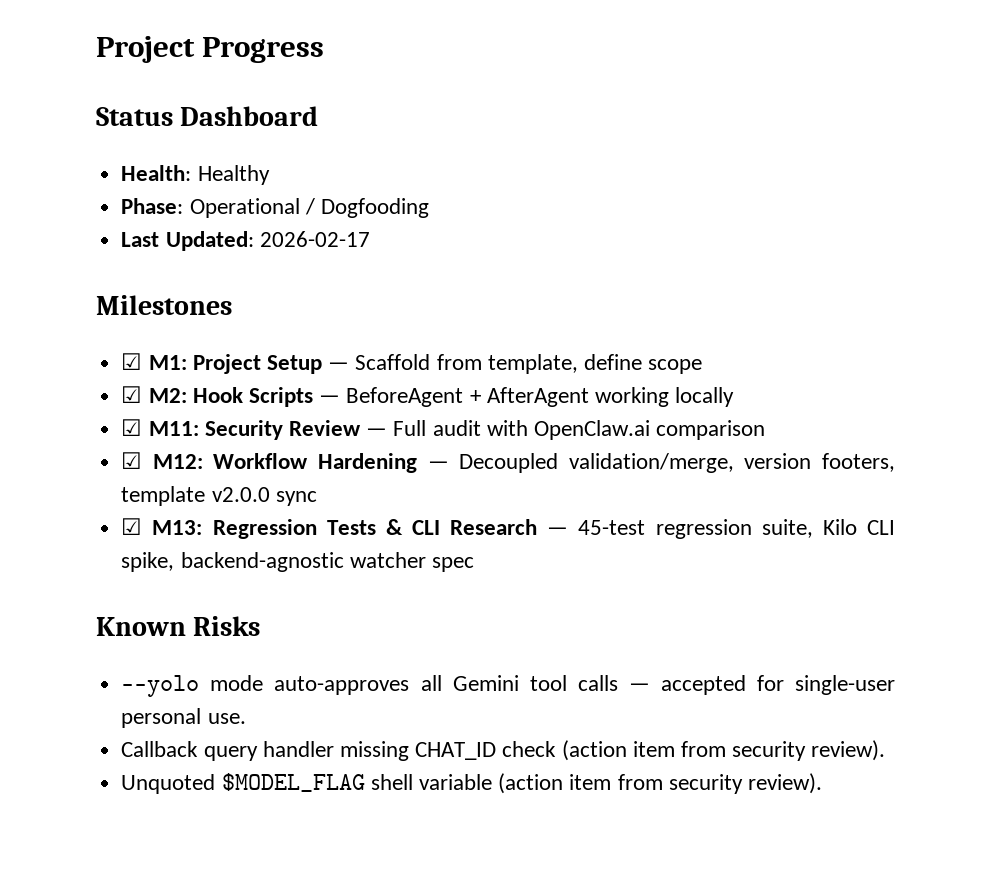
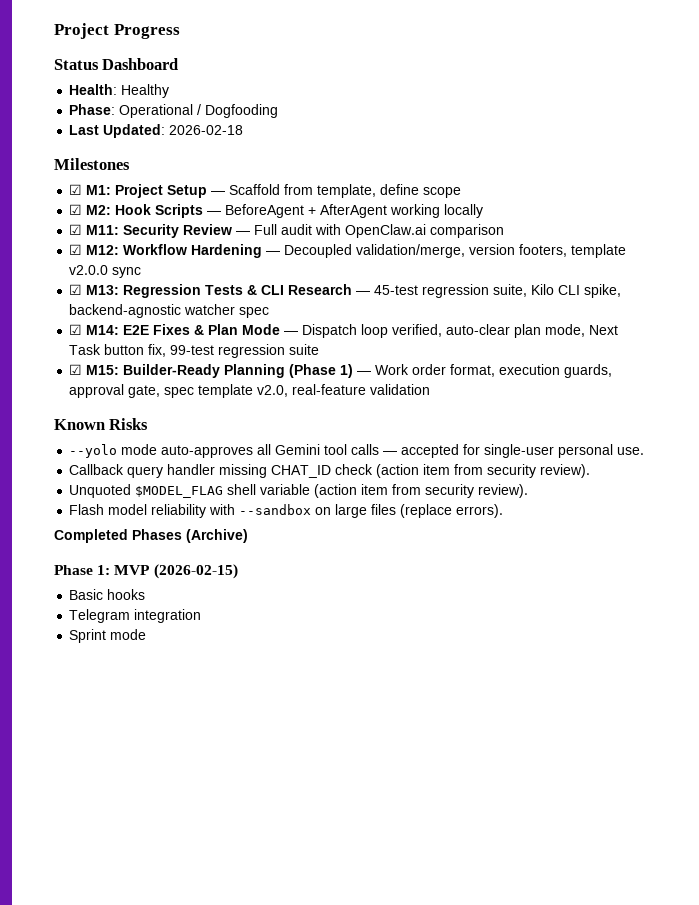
- Last Updated: 2026-02-17
+ Last Updated: 2026-02-18
+ ☑ M14: E2E Fixes & Plan Mode — Dispatch loop verified, auto-clear plan mode, Next Task button fix, 99-test regression suite
+ ☑ M15: Builder-Ready Planning (Phase 1) — Work order format, execution guards, approval gate, spec template v2.0, real-feature validation
+ Flash model reliability with --sandbox on large files (replace errors).
+ Completed Phases (Archive)
+ Phase 1: MVP (2026-02-15)
+ Basic hooks
+ Telegram integration
+ Sprint mode

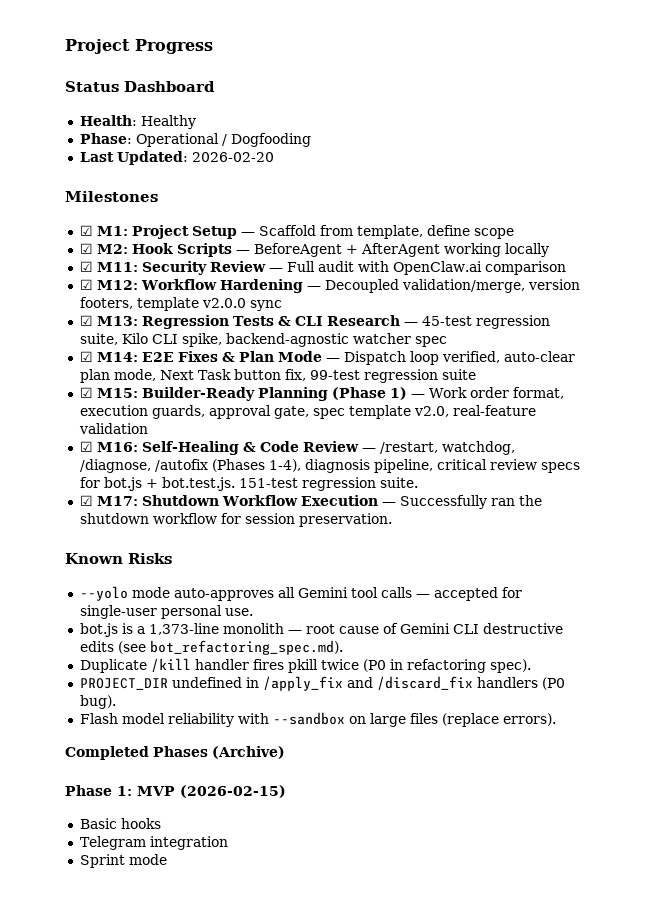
- Last Updated: 2026-02-18
+ Last Updated: 2026-02-20
+ ☑ M16: Self-Healing & Code Review — /restart, watchdog, /diagnose, /autofix (Phases 1-4), diagnosis pipeline, critical review specs for bot.js + bot.test.js. 151-test regression suite.
+ ☑ M17: Shutdown Workflow Execution — Successfully ran the shutdown workflow for session preservation.
- Callback query handler missing CHAT_ID check (action item from security review).
- Unquoted $MODEL_FLAG shell variable (action item from security review).
+ bot.js is a 1,373-line monolith — root cause of Gemini CLI destructive edits (see bot_refactoring_spec.md).
+ Duplicate /kill handler fires pkill twice (P0 in refactoring spec).
+ PROJECT_DIR undefined in /apply_fix and /discard_fix handlers (P0 bug).

